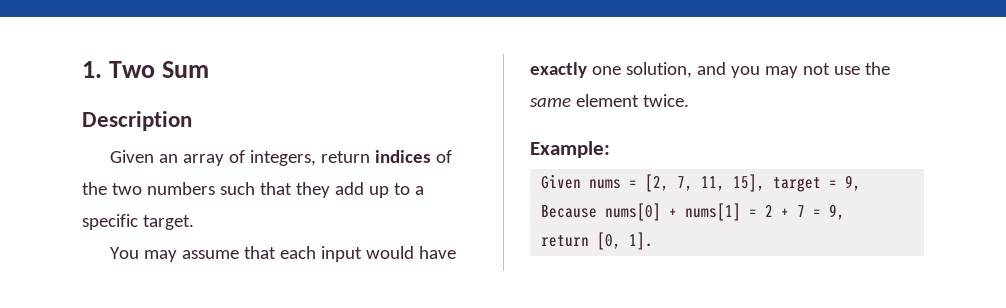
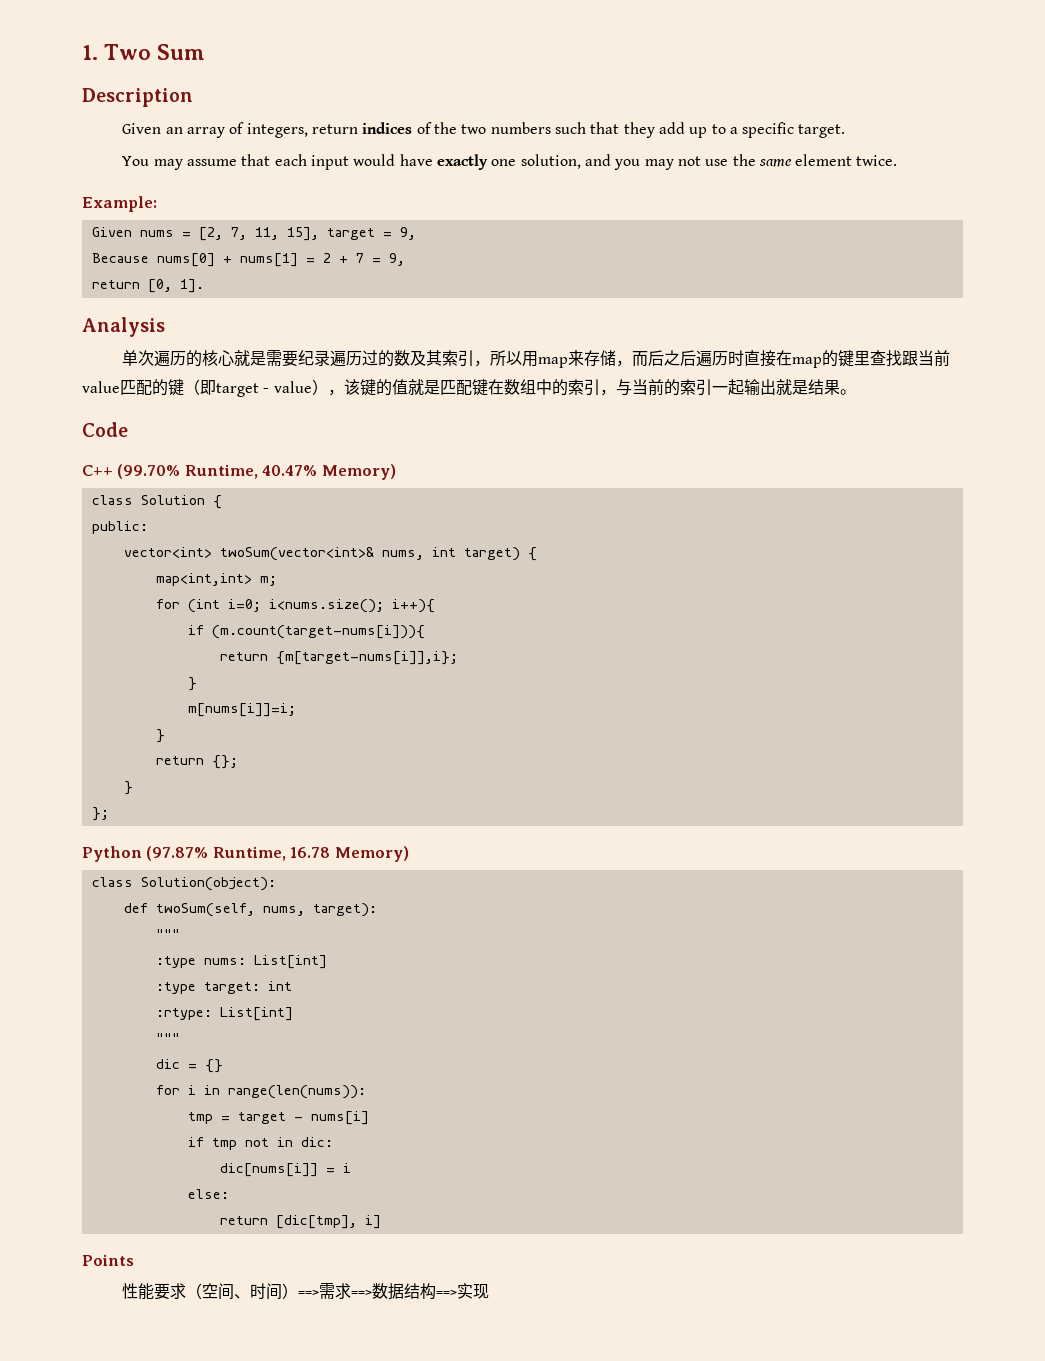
+ Analysis
+ 单次遍历的核心就是需要纪录遍历过的数及其索引，所以用map来存储，而后之后遍历时直接在map的键里查找跟当前value匹配的键（即target - value），该键的值就是匹配键在数组中的索引，与当前的索引一起输出就是结果。
+ Code
+ C++ (99.70% Runtime, 40.47% Memory)
+ class Solution {
+ public:
+ vector<int> twoSum(vector<int>& nums, int target) {
+ map<int,int> m;
+ for (int i=0; i<nums.size(); i++){
+ if (m.count(target-nums[i])){
+ return {m[target-nums[i]],i};
+ }
+ m[nums[i]]=i;
+ }
+ return {};
+ }
+ };
+ Python (97.87% Runtime, 16.78 Memory)
+ class Solution(object):
+ def twoSum(self, nums, target):
+ """
+ :type nums: List[int]
+ :type target: int
+ :rtype: List[int]
+ """
+ dic = {}
+ for i in range(len(nums)):
+ tmp = target - nums[i]
+ if tmp not in dic:
+ dic[nums[i]] = i
+ else:
+ return [dic[tmp], i]
+ Points
+ 性能要求（空间、时间）==>需求==>数据结构==>实现

